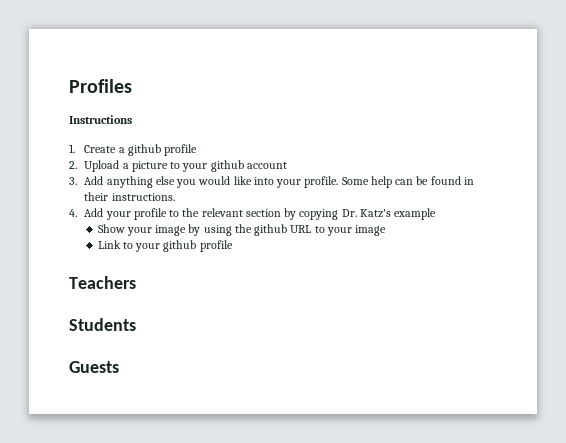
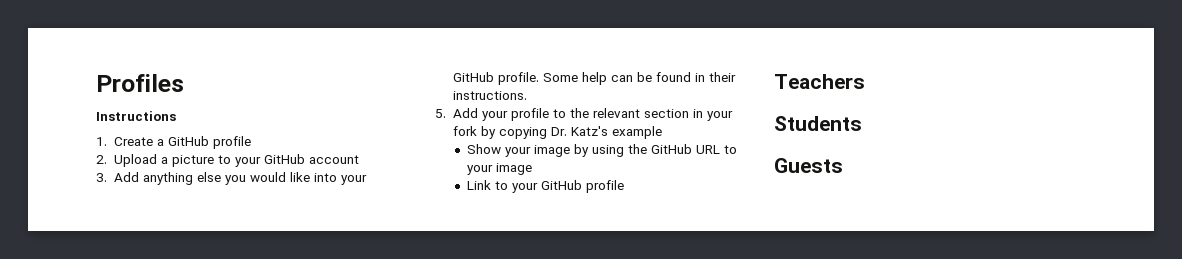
- 1. Create a github profile
+ 1. Create a GitHub profile
- 2. Upload a picture to your github account
+ 2. Upload a picture to your GitHub account
- 3. Add anything else you would like into your profile.
+ 3. Add anything else you would like into your GitHub profile.
- 4. Add your profile to the relevant section by copying Dr. Katz's example
+ 5. Add your profile to the relevant section in your fork by copying Dr. Katz's example
- Show your image by using the github URL to your image
+ Show your image by using the GitHub URL to your image
- Link to your github profile
+ Link to your GitHub profile

